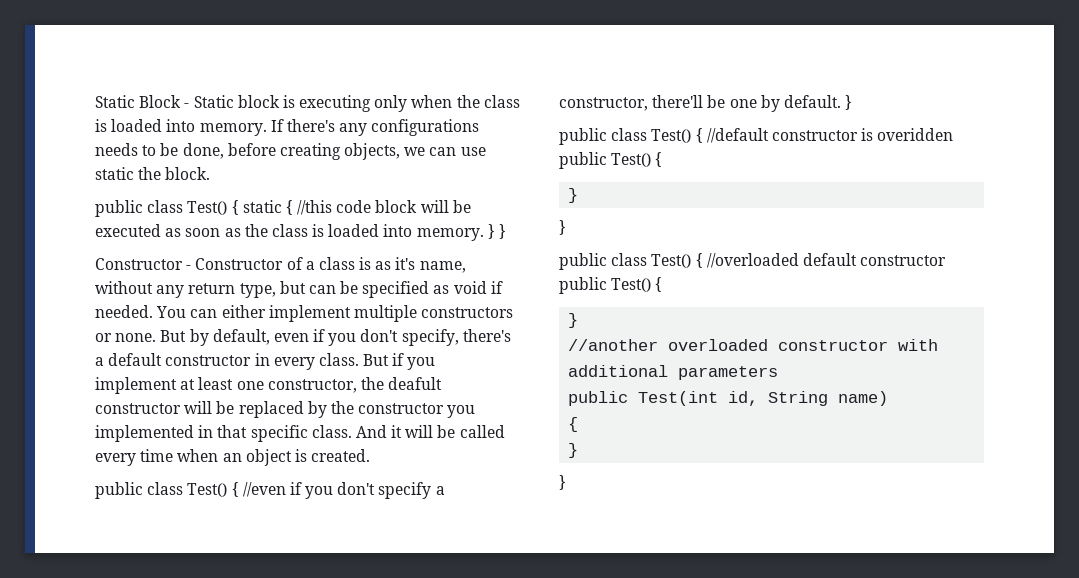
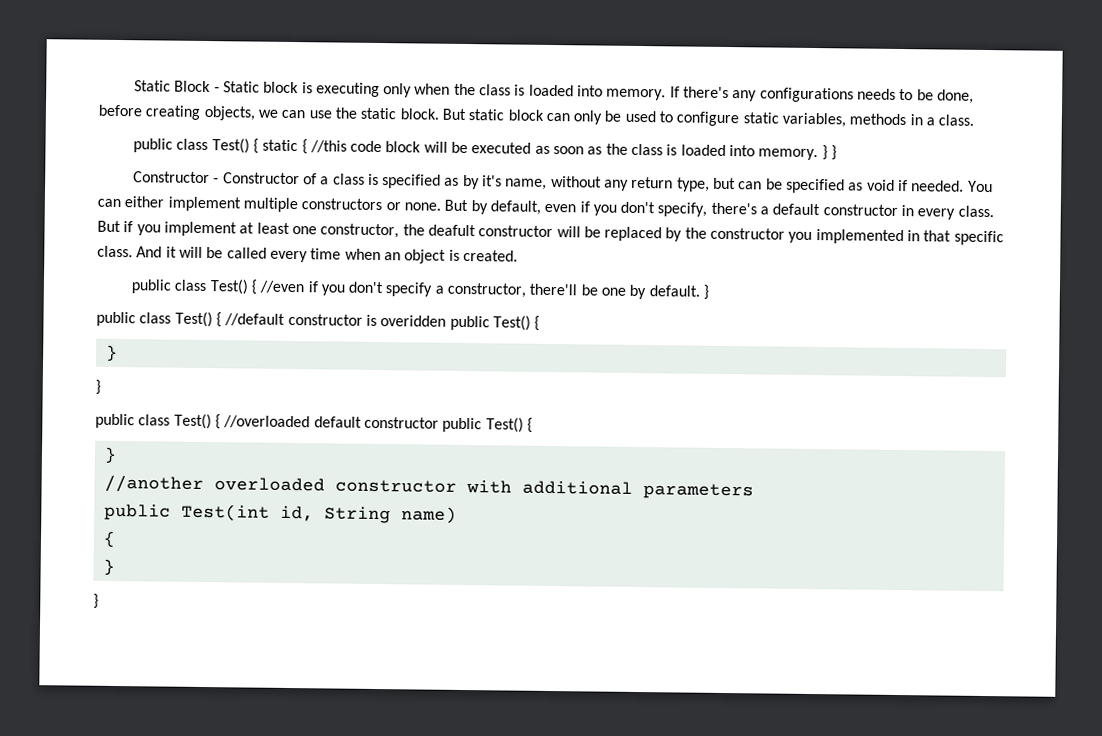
- If there's any configurations needs to be done, before creating objects, we can use static the block.
+ If there's any configurations needs to be done, before creating objects, we can use the static block. But static block can only be used to configure static variables, methods in a class.
- Constructor - Constructor of a class is as it's name, without any return type, but can be specified as void if needed.
+ Constructor - Constructor of a class is specified as by it's name, without any return type, but can be specified as void if needed.

